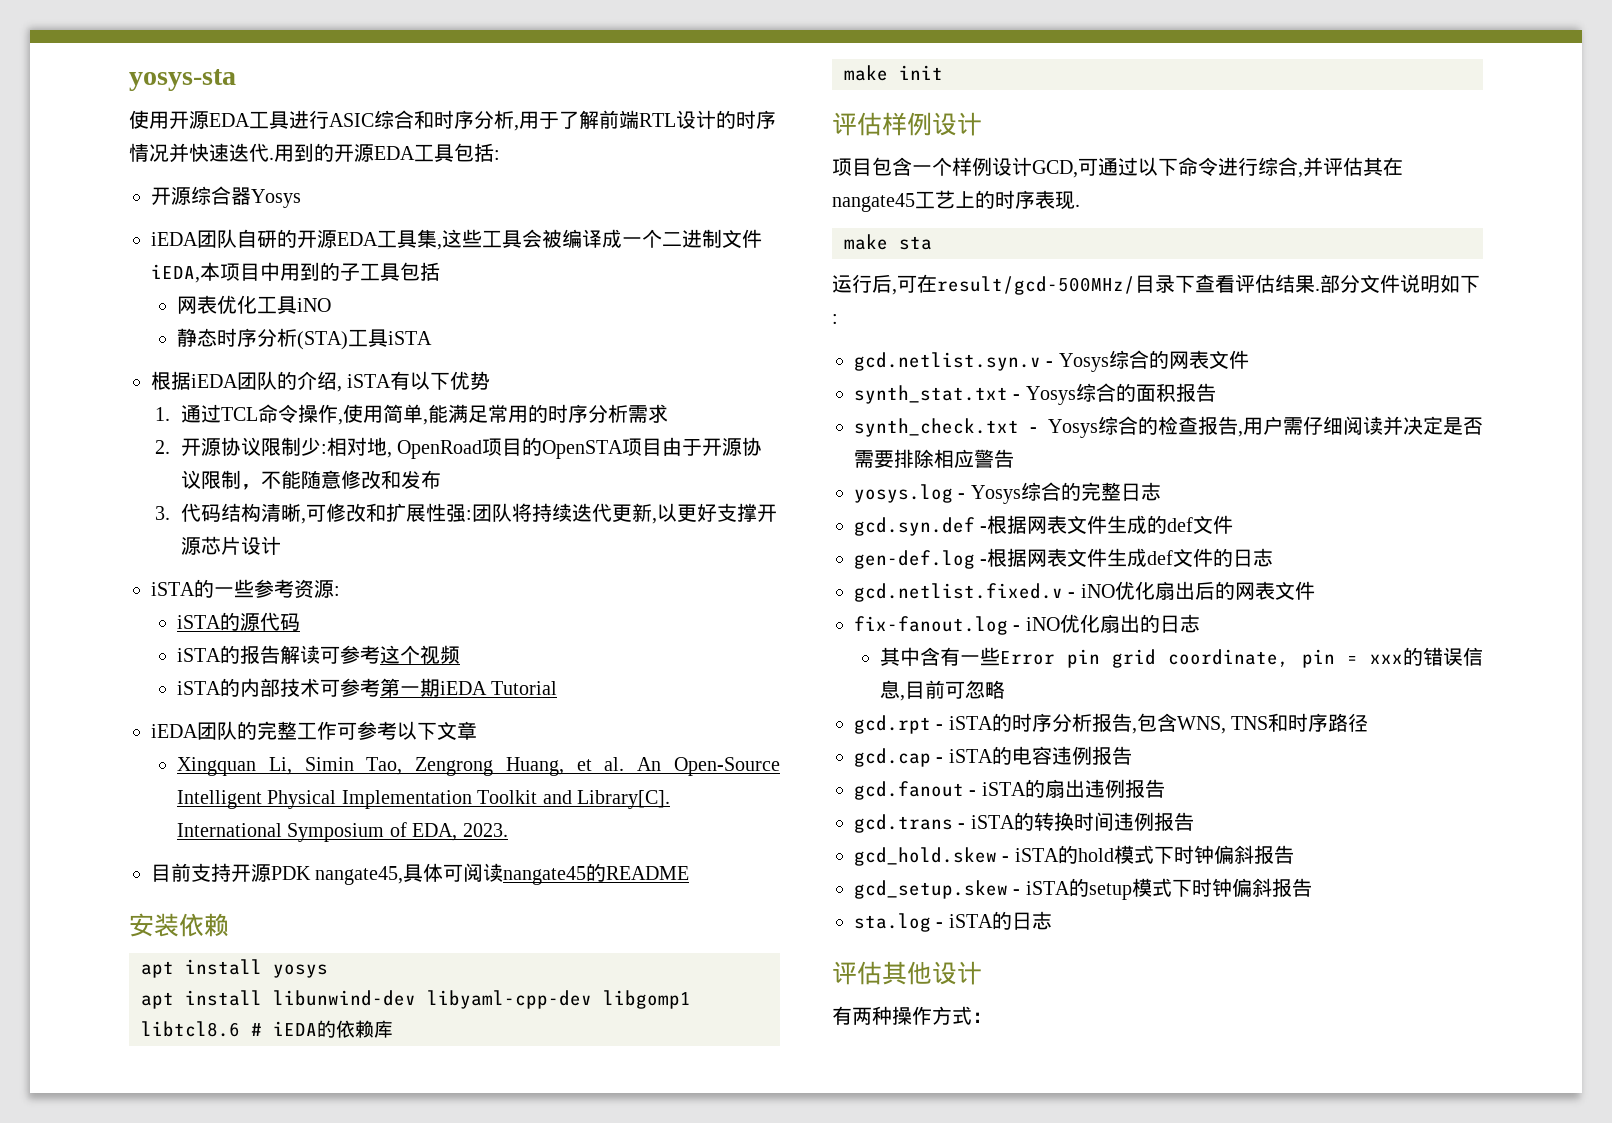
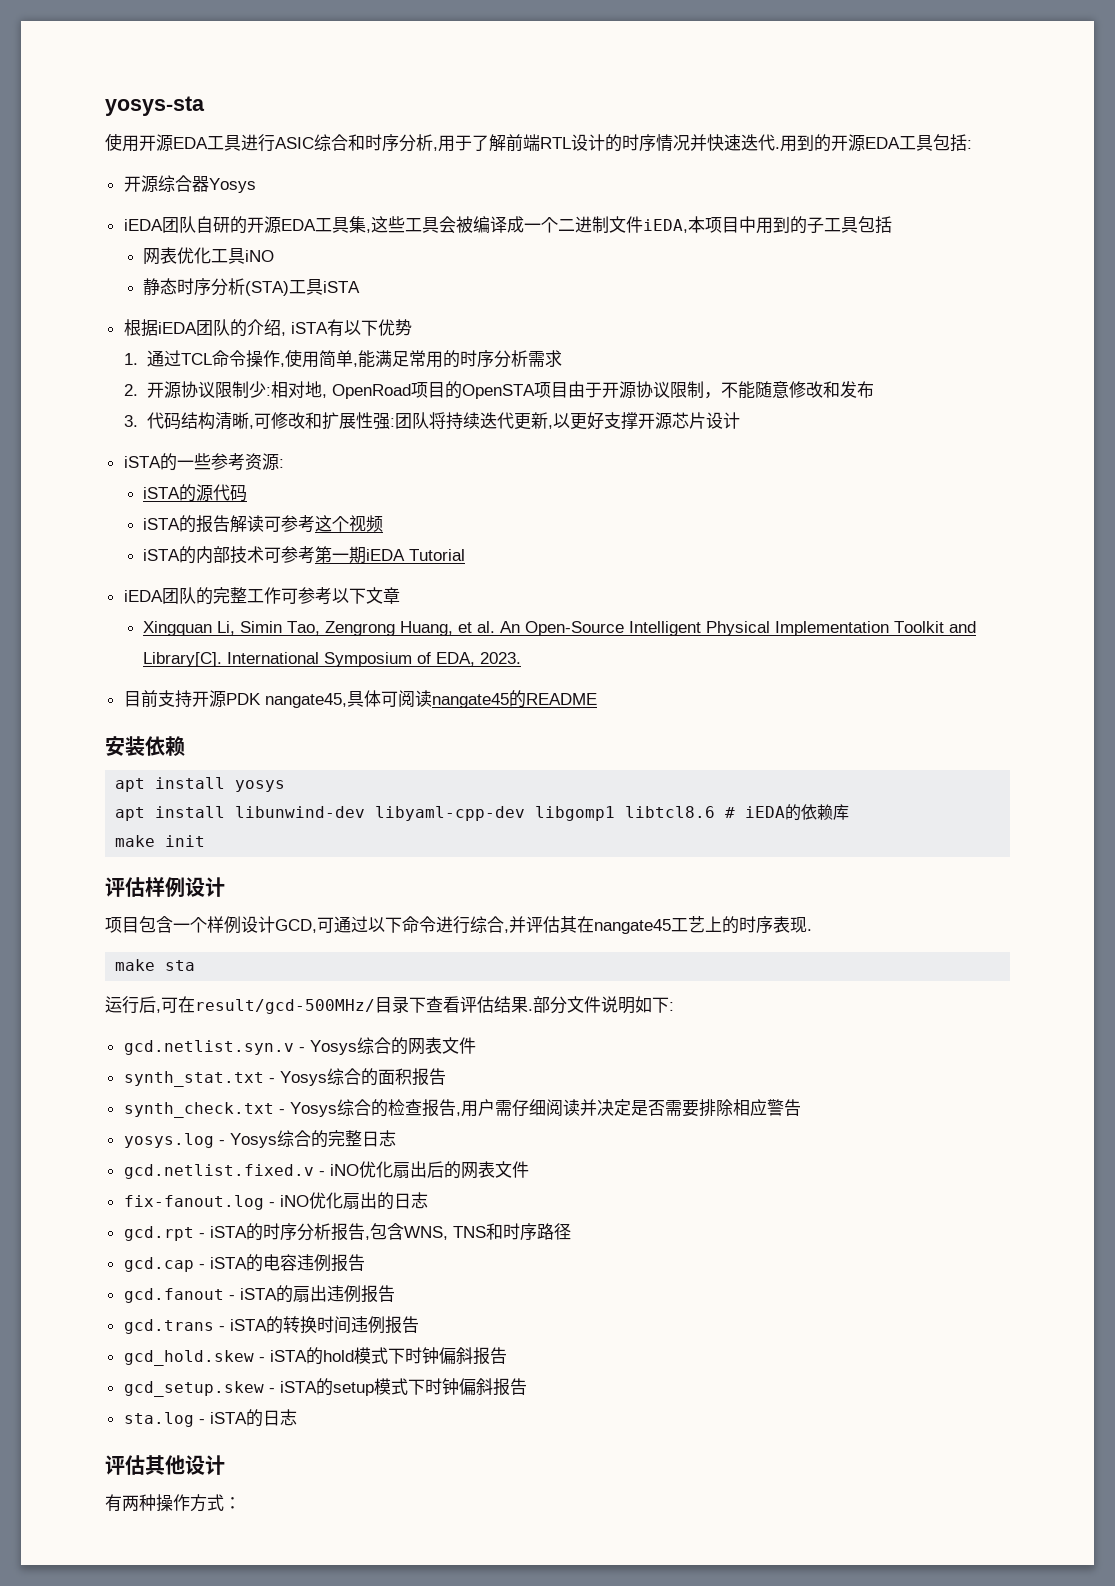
- gcd.syn.def -根据网表文件生成的def文件
- gen-def.log -根据网表文件生成def文件的日志
- 其中含有一些Error pin grid coordinate, pin = xxx的错误信息,目前可忽略

